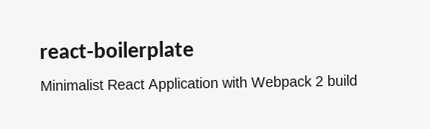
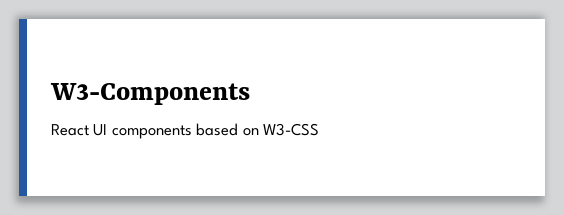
- react-boilerplate
- Minimalist React Application with Webpack 2 build
+ W3-Components
+ React UI components based on W3-CSS

